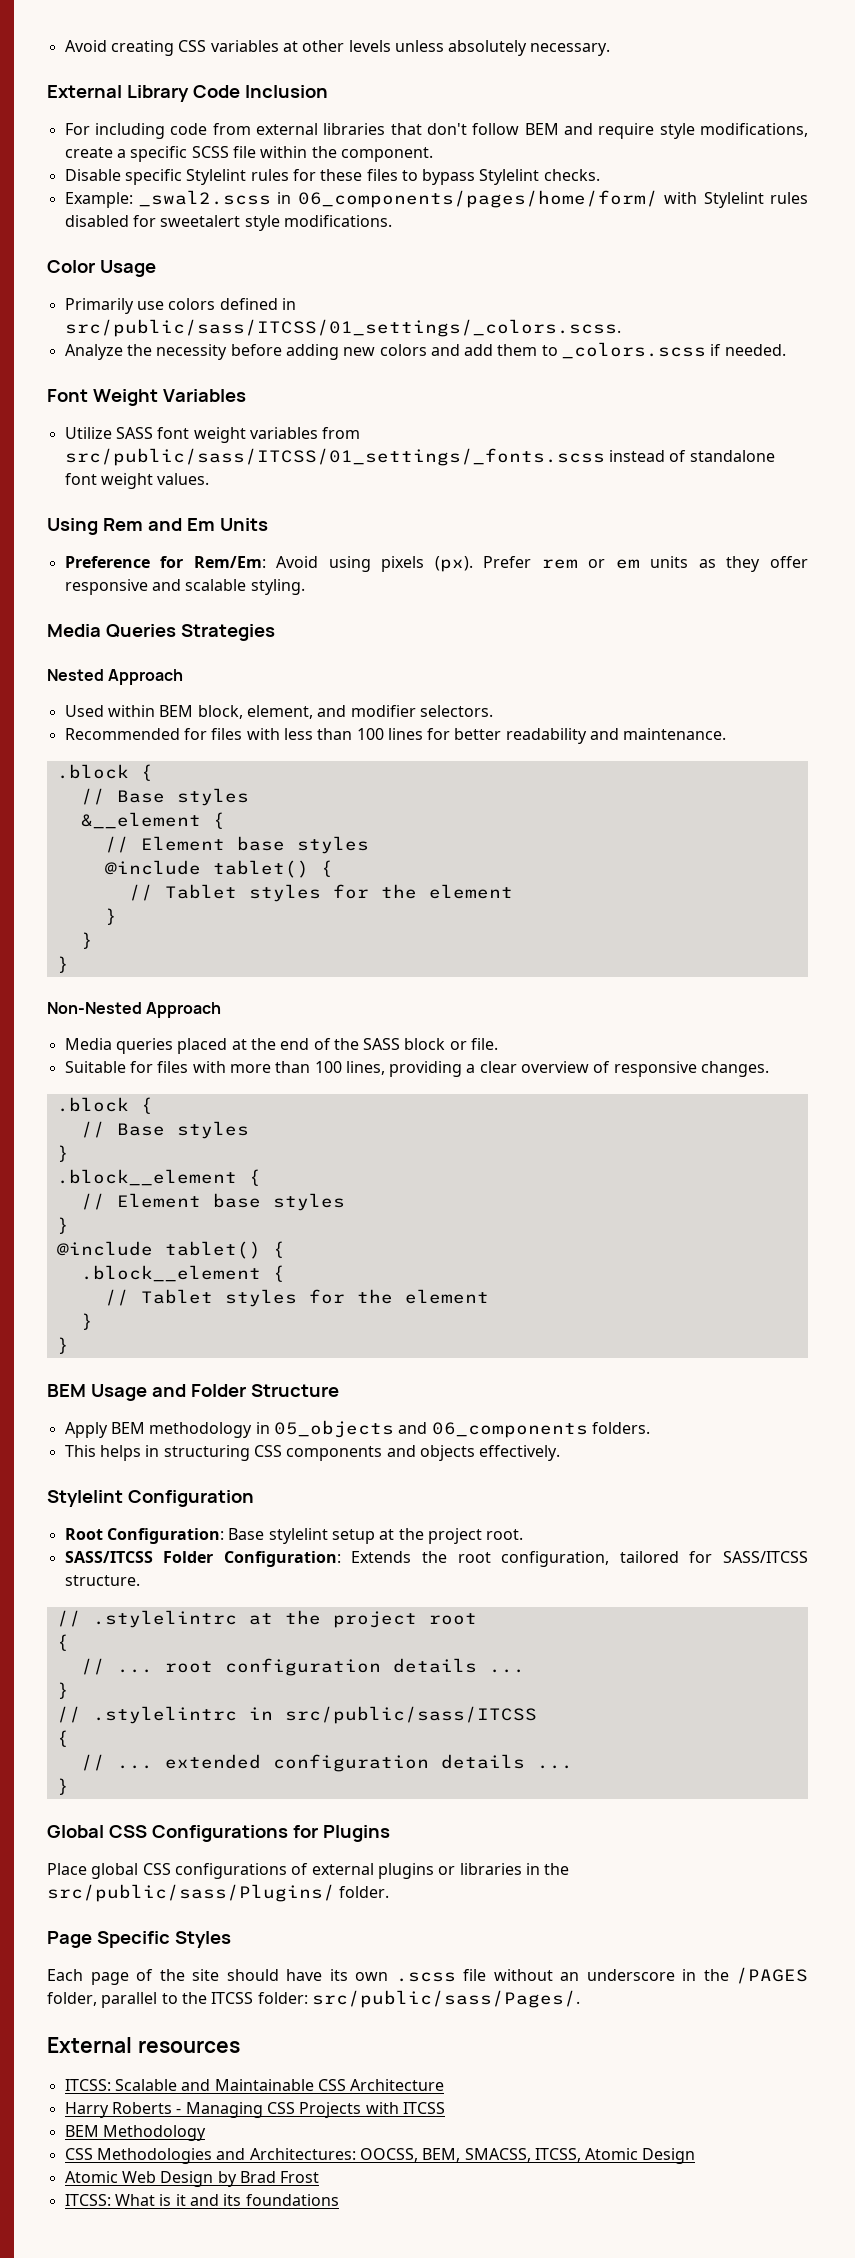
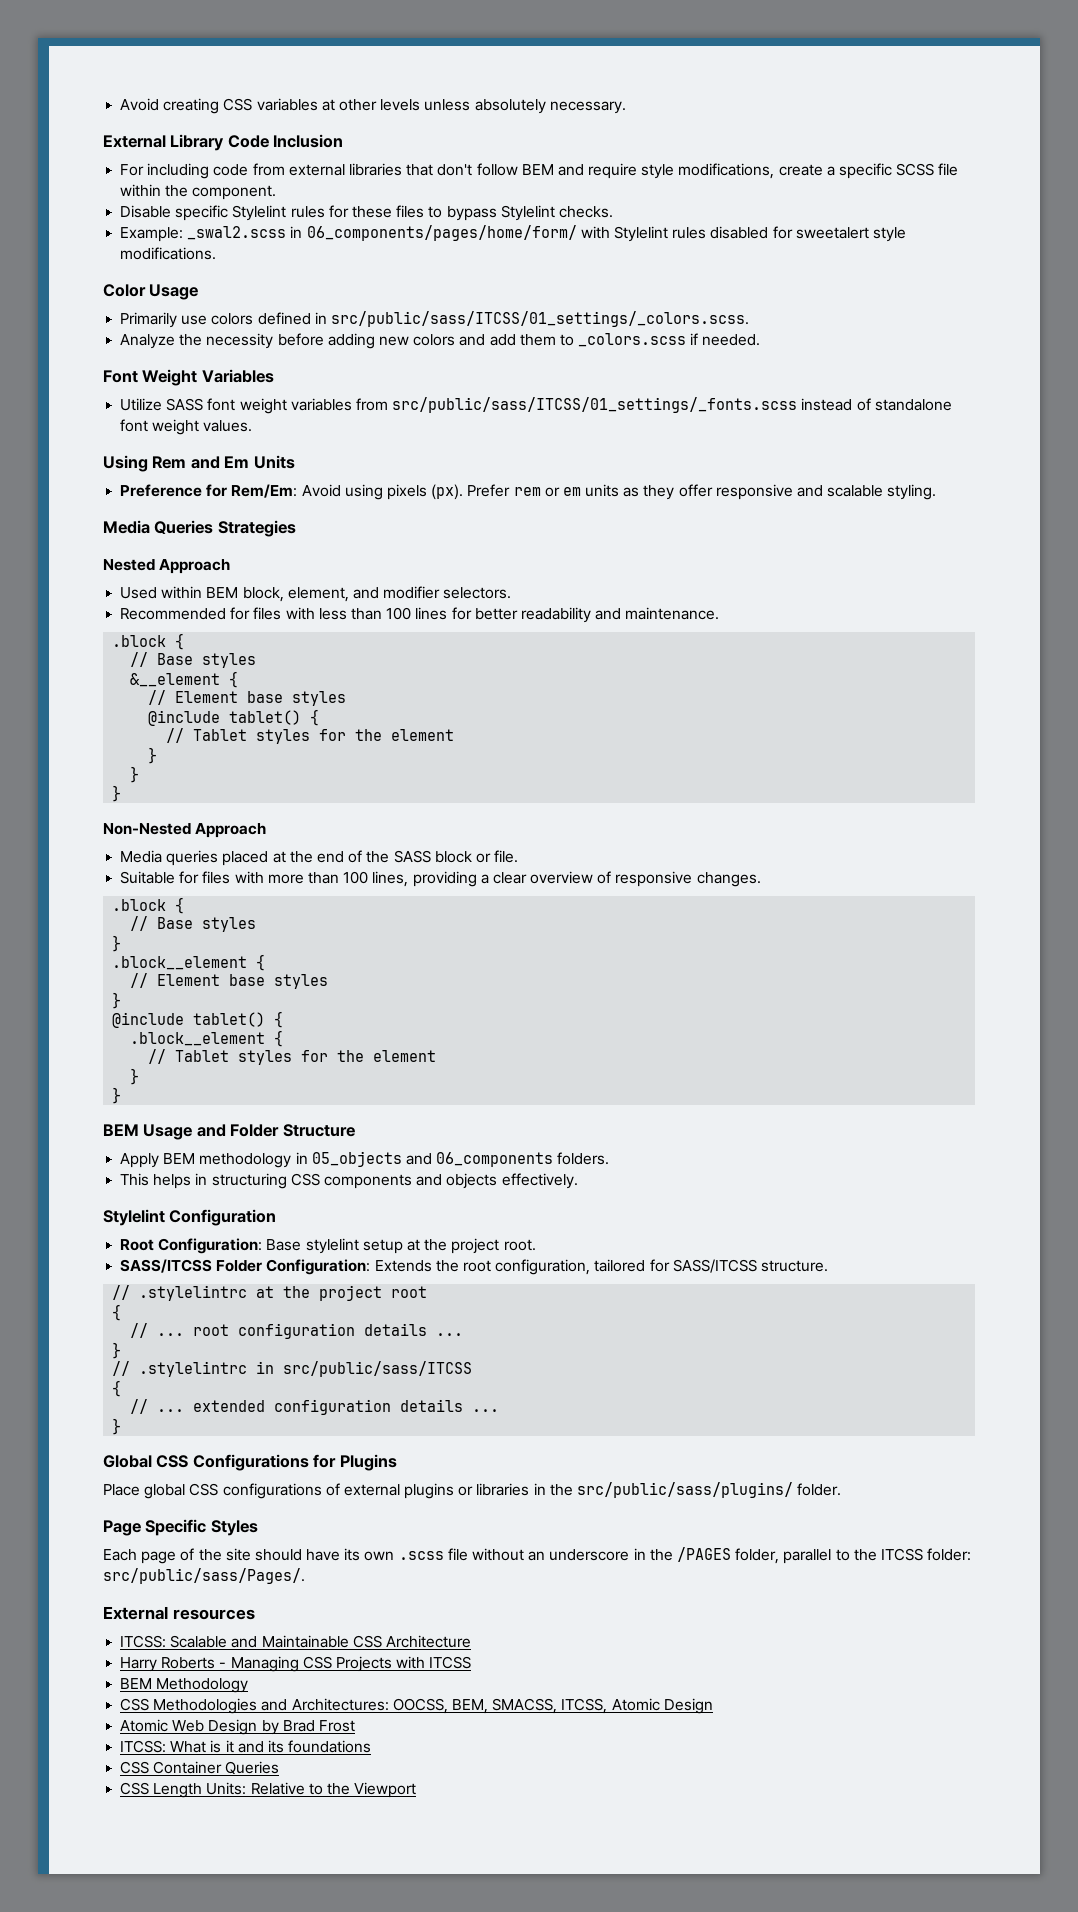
- Place global CSS configurations of external plugins or libraries in the src/public/sass/Plugins/ folder.
+ Place global CSS configurations of external plugins or libraries in the src/public/sass/plugins/ folder.
+ CSS Container Queries
+ CSS Length Units: Relative to the Viewport

